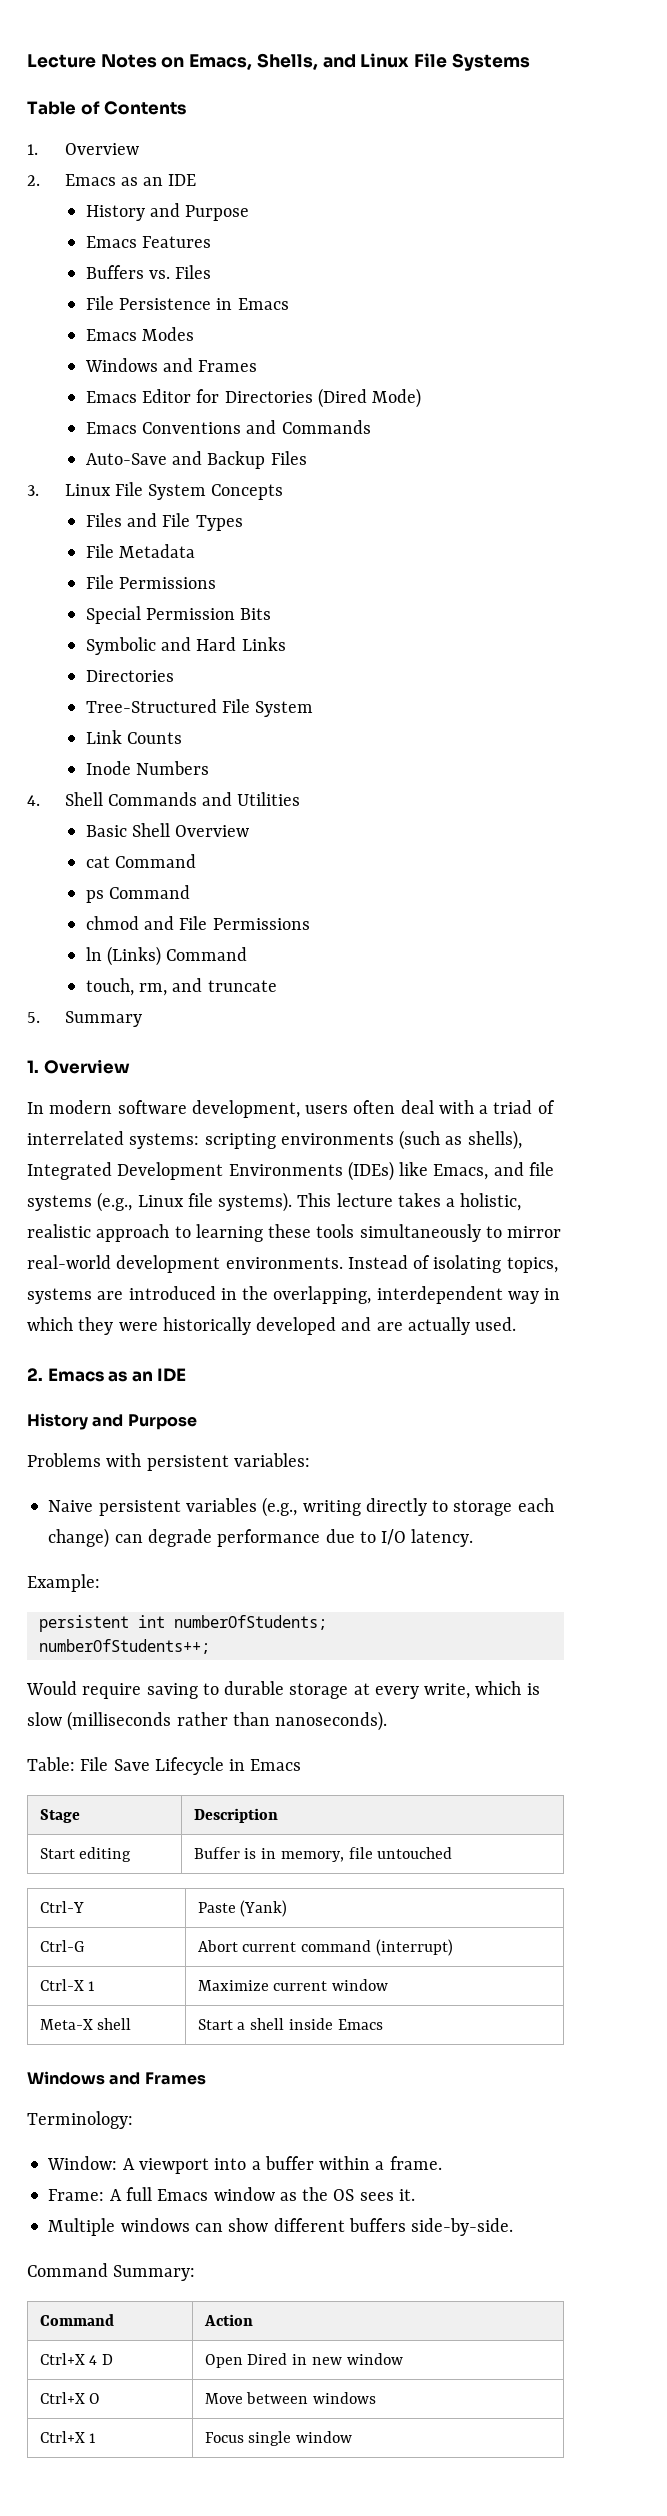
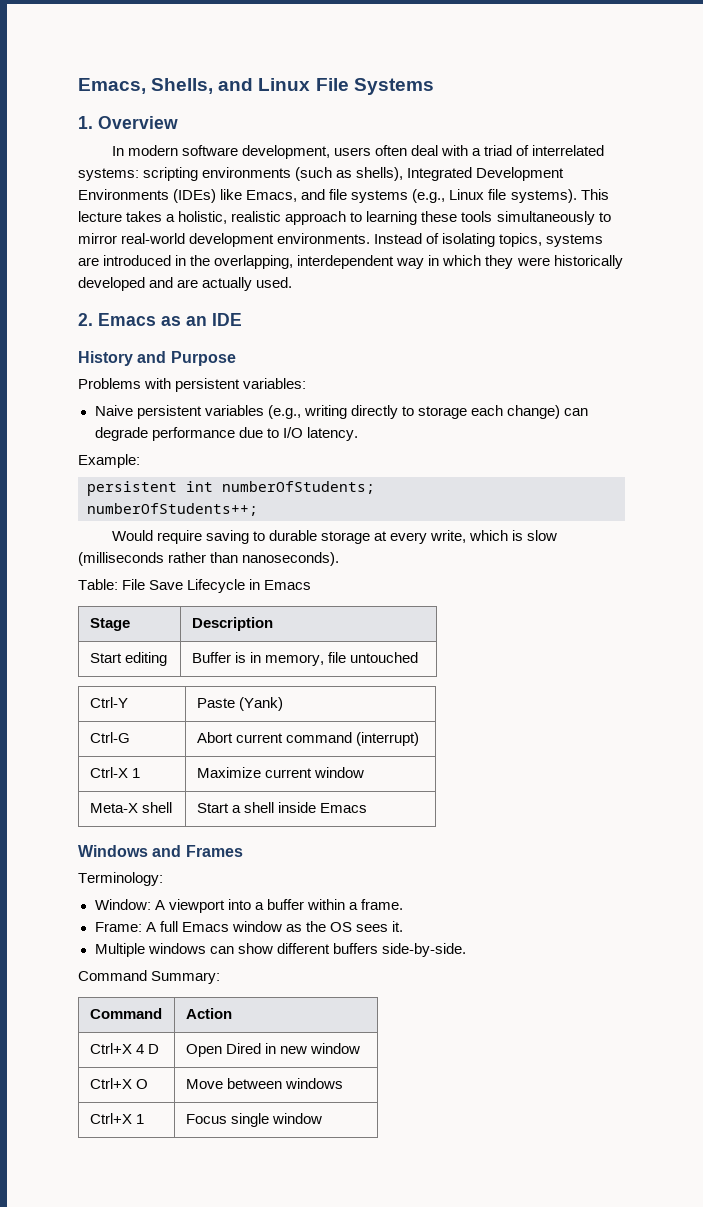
- Lecture Notes on Emacs, Shells, and Linux File Systems
+ Emacs, Shells, and Linux File Systems
- Table of Contents
- 1. Overview
- 2. Emacs as an IDE
- History and Purpose
- Emacs Features
- Buffers vs. Files
- File Persistence in Emacs
- Emacs Modes
- Windows and Frames
- Emacs Editor for Directories (Dired Mode)
- Emacs Conventions and Commands
- Auto-Save and Backup Files
- 3. Linux File System Concepts
- Files and File Types
- File Metadata
- File Permissions
- Special Permission Bits
- Symbolic and Hard Links
- Directories
- Tree-Structured File System
- Link Counts
- Inode Numbers
- 4. Shell Commands and Utilities
- Basic Shell Overview
- cat Command
- ps Command
- chmod and File Permissions
- ln (Links) Command
- touch, rm, and truncate
- 5. Summary

